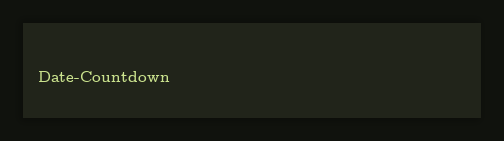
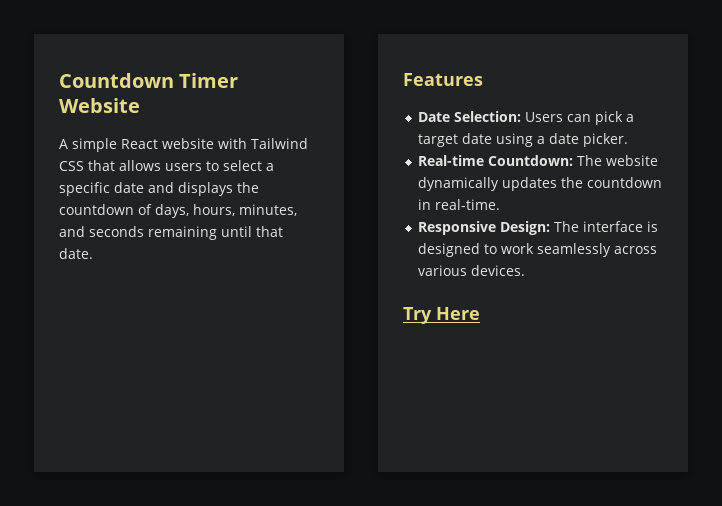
- Date-Countdown
+ Countdown Timer Website
+ A simple React website with Tailwind CSS that allows users to select a specific date and displays the countdown of days, hours, minutes, and seconds remaining until that date.
+ Features
+ Date Selection: Users can pick a target date using a date picker.
+ Real-time Countdown: The website dynamically updates the countdown in real-time.
+ Responsive Design: The interface is designed to work seamlessly across various devices.
+ Try Here

